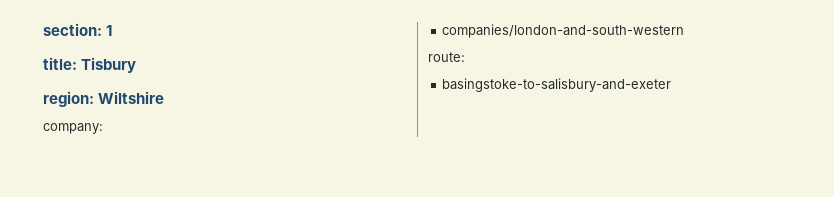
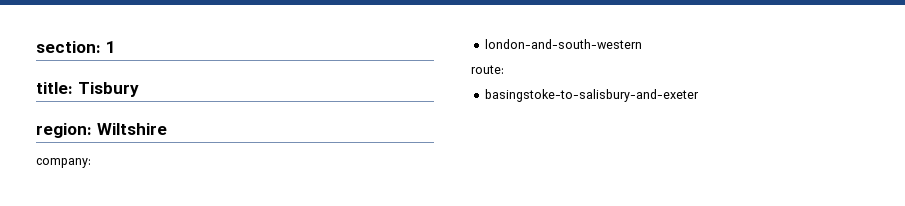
- companies/london-and-south-western
+ london-and-south-western

